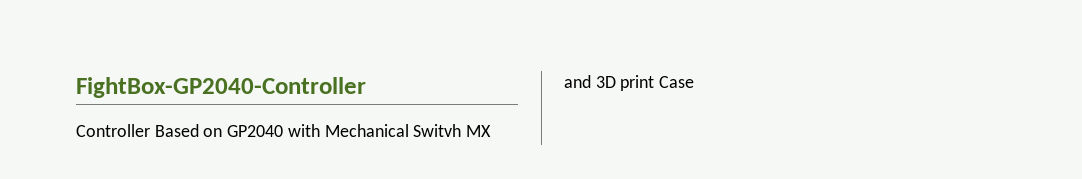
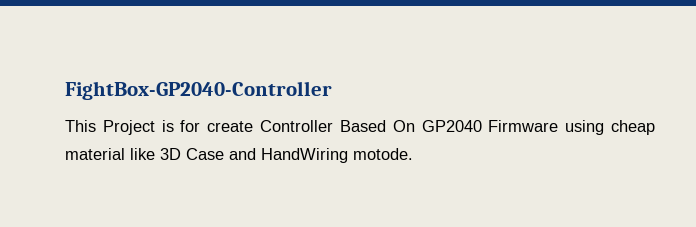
- Controller Based on GP2040 with Mechanical Switvh MX and 3D print Case
+ This Project is for create Controller Based On GP2040 Firmware using cheap material like 3D Case and HandWiring motode.

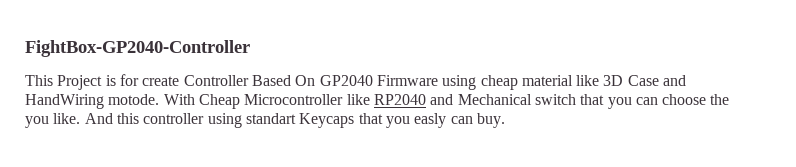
+ With Cheap Microcontroller like RP2040 and Mechanical switch that you can choose the you like. And this controller using standart Keycaps that you easly can buy.

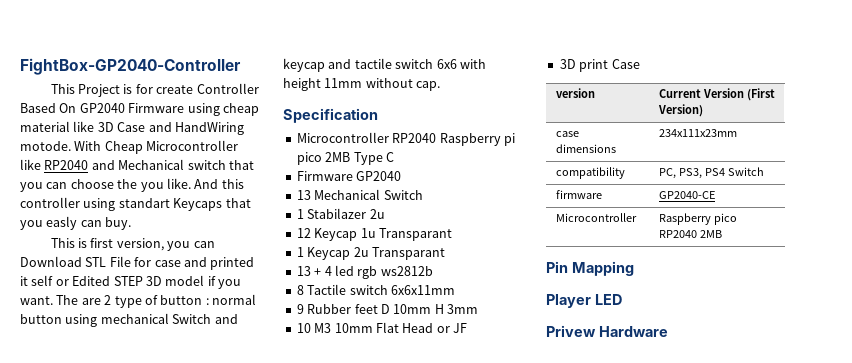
+ This is first version, you can Download STL File for case and printed it self or Edited STEP 3D model if you want. The are 2 type of button : normal button using mechanical Switch and keycap and tactile switch 6x6 with height 11mm without cap.
+ Specification
+ Microcontroller RP2040 Raspberry pi pico 2MB Type C
+ Firmware GP2040
+ 13 Mechanical Switch
+ 1 Stabilazer 2u
+ 12 Keycap 1u Transparant
+ 1 Keycap 2u Transparant
+ 13 + 4 led rgb ws2812b
+ 8 Tactile switch 6x6x11mm
+ 9 Rubber feet D 10mm H 3mm
+ 10 M3 10mm Flat Head or JF
+ 3D print Case
+ version | Current Version (First Version)
+ case dimensions | 234x111x23mm
+ compatibility | PC, PS3, PS4 Switch
+ firmware | GP2040-CE
+ Microcontroller | Raspberry pico RP2040 2MB
+ Pin Mapping
+ Player LED
+ Privew Hardware

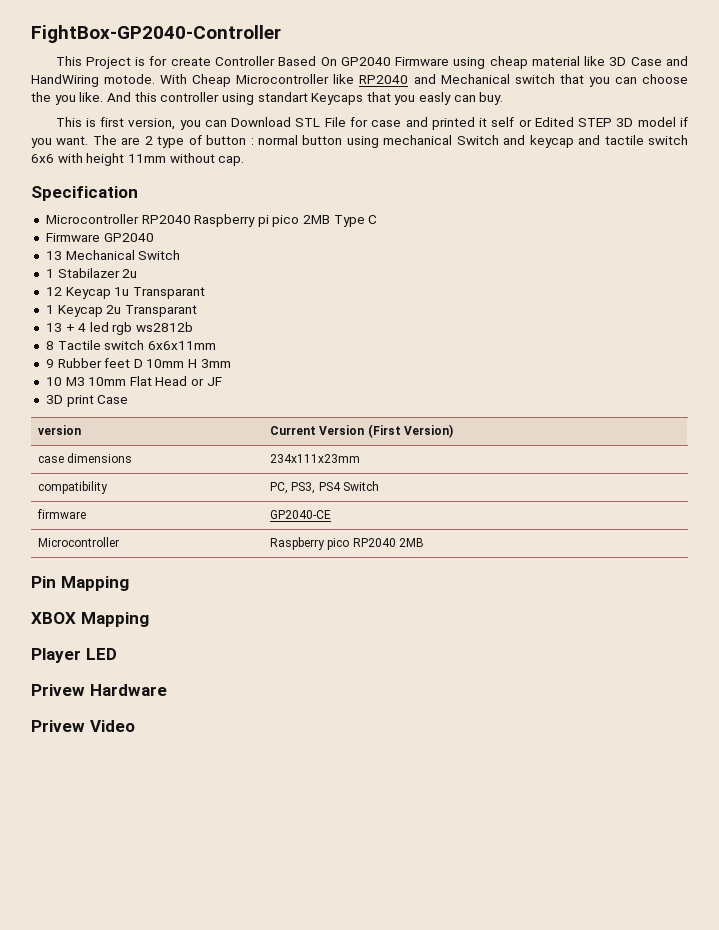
+ XBOX Mapping
+ Privew Video

